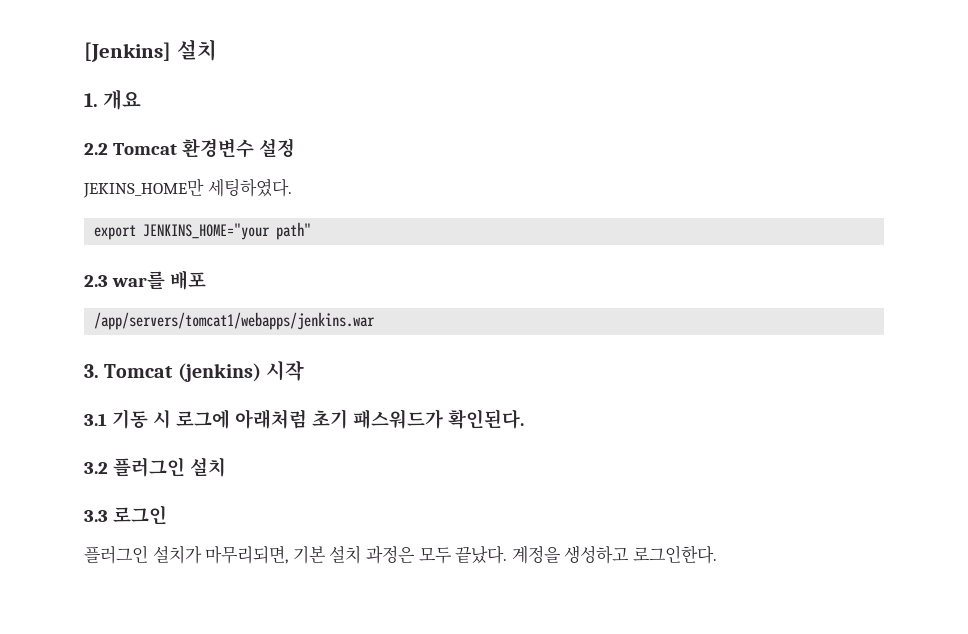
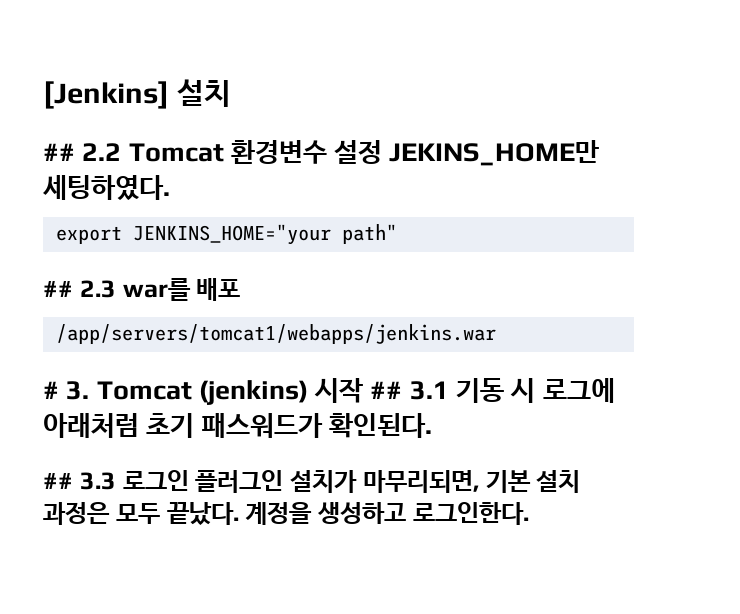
- 1. 개요
- 2.2 Tomcat 환경변수 설정
- JEKINS_HOME만 세팅하였다.
+ ## 2.2 Tomcat 환경변수 설정 JEKINS_HOME만 세팅하였다.
- 2.3 war를 배포
+ ## 2.3 war를 배포
- 3. Tomcat (jenkins) 시작
- 3.1 기동 시 로그에 아래처럼 초기 패스워드가 확인된다.
+ # 3. Tomcat (jenkins) 시작 ## 3.1 기동 시 로그에 아래처럼 초기 패스워드가 확인된다.
- 3.2 플러그인 설치
- 3.3 로그인
- 플러그인 설치가 마무리되면, 기본 설치 과정은 모두 끝났다.
+ ## 3.3 로그인 플러그인 설치가 마무리되면, 기본 설치 과정은 모두 끝났다.

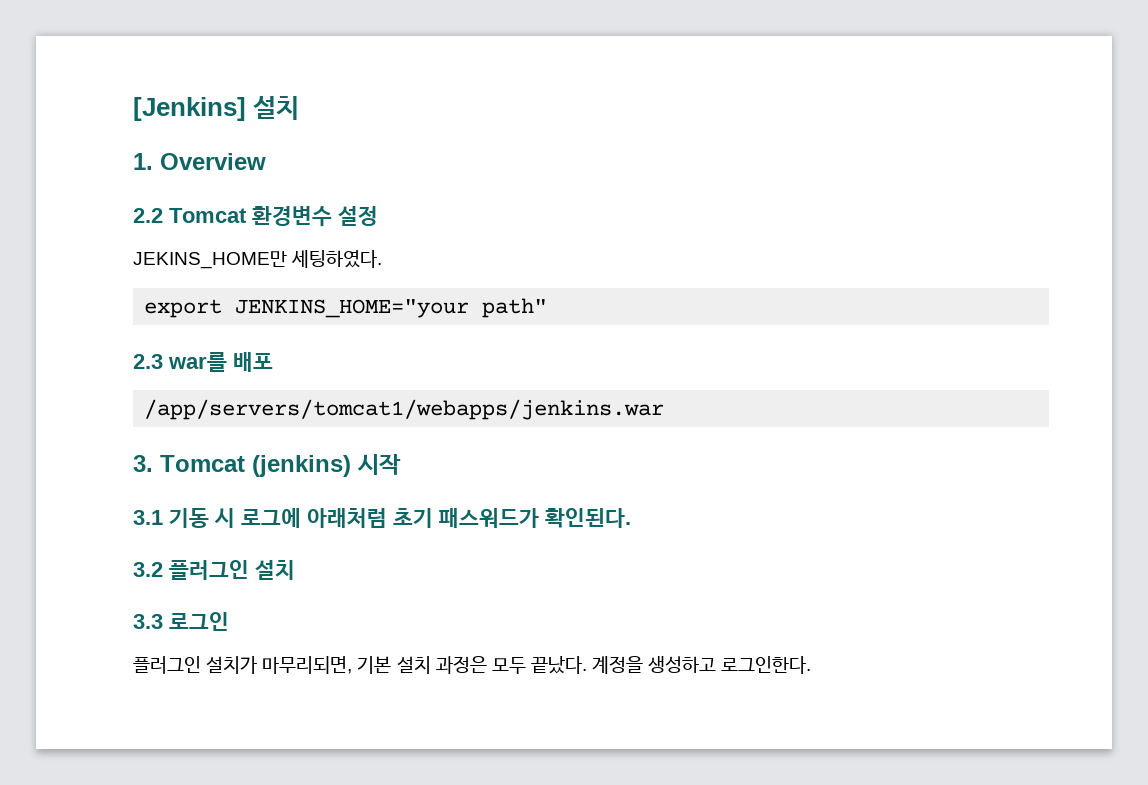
- ## 2.2 Tomcat 환경변수 설정 JEKINS_HOME만 세팅하였다.
+ 1. Overview
+ 2.2 Tomcat 환경변수 설정
+ JEKINS_HOME만 세팅하였다.
- ## 2.3 war를 배포
+ 2.3 war를 배포
- # 3. Tomcat (jenkins) 시작 ## 3.1 기동 시 로그에 아래처럼 초기 패스워드가 확인된다.
+ 3. Tomcat (jenkins) 시작
+ 3.1 기동 시 로그에 아래처럼 초기 패스워드가 확인된다.
- ## 3.3 로그인 플러그인 설치가 마무리되면, 기본 설치 과정은 모두 끝났다.
+ 3.2 플러그인 설치
+ 3.3 로그인
+ 플러그인 설치가 마무리되면, 기본 설치 과정은 모두 끝났다.

